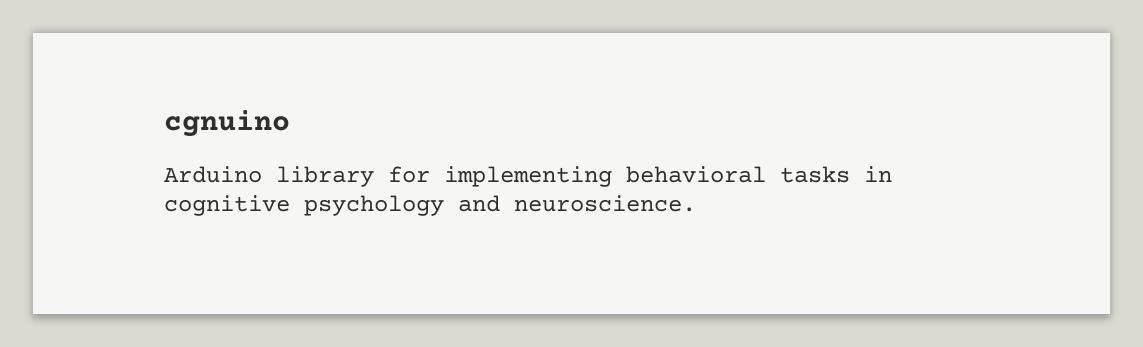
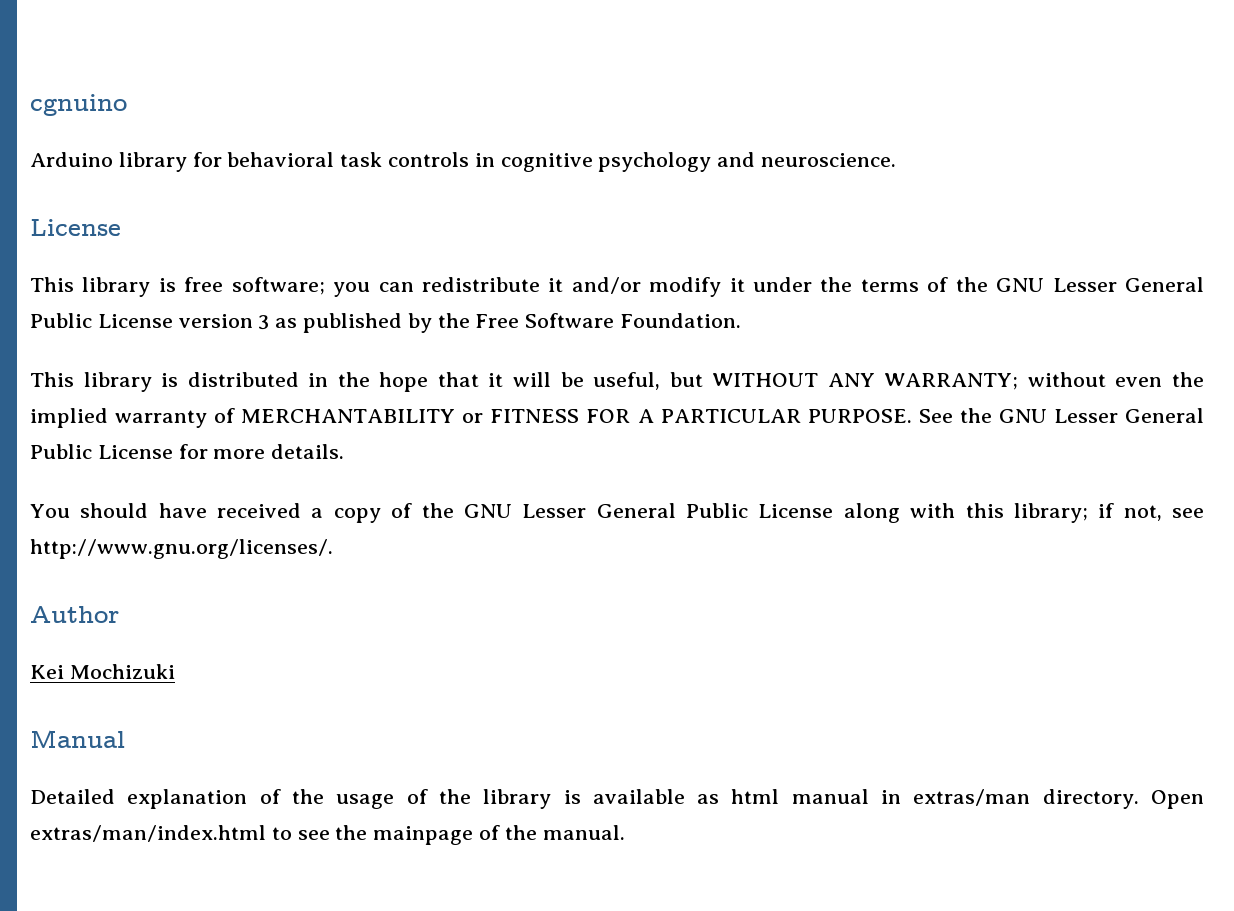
- Arduino library for implementing behavioral tasks in cognitive psychology and neuroscience.
+ Arduino library for behavioral task controls in cognitive psychology and neuroscience.
+ License
+ This library is free software; you can redistribute it and/or modify it under the terms of the GNU Lesser General Public License version 3 as published by the Free Software Foundation.
+ This library is distributed in the hope that it will be useful, but WITHOUT ANY WARRANTY; without even the implied warranty of MERCHANTABILITY or FITNESS FOR A PARTICULAR PURPOSE. See the GNU Lesser General Public License for more details.
+ You should have received a copy of the GNU Lesser General Public License along with this library; if not, see http://www.gnu.org/licenses/.
+ Author
+ Kei Mochizuki
+ Manual
+ Detailed explanation of the usage of the library is available as html manual in extras/man directory. Open extras/man/index.html to see the mainpage of the manual.

